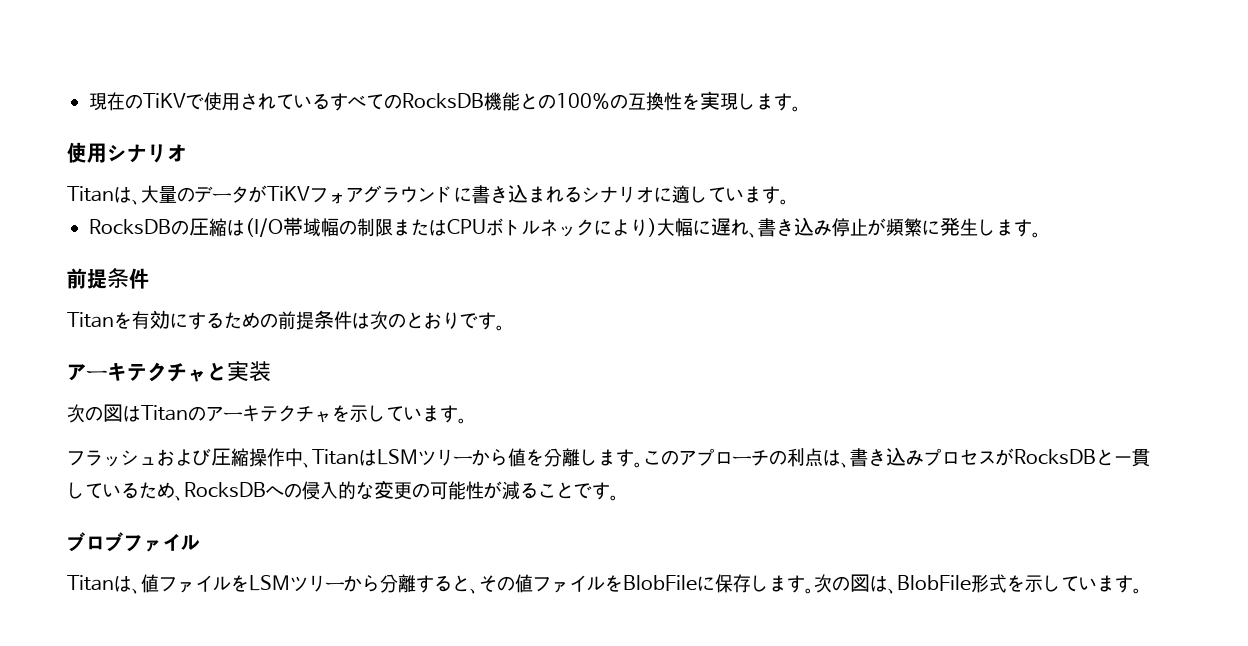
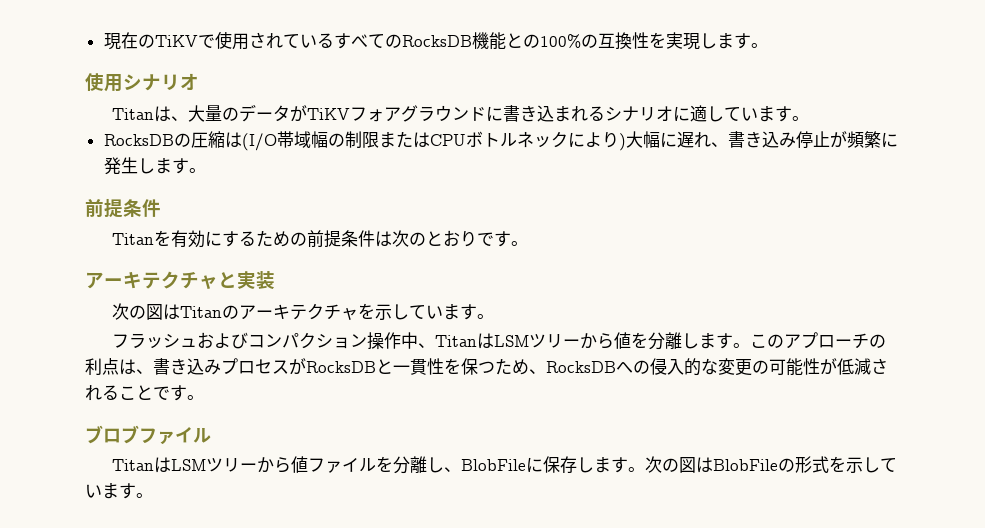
- フラッシュおよび圧縮操作中、TitanはLSMツリーから値を分離します。
+ フラッシュおよびコンパクション操作中、TitanはLSMツリーから値を分離します。
- このアプローチの利点は、書き込みプロセスがRocksDBと一貫しているため、RocksDBへの侵入的な変更の可能性が減ることです。
+ このアプローチの利点は、書き込みプロセスがRocksDBと一貫性を保つため、RocksDBへの侵入的な変更の可能性が低減されることです。
- Titanは、値ファイルをLSMツリーから分離すると、その値ファイルをBlobFileに保存します。
+ TitanはLSMツリーから値ファイルを分離し、BlobFileに保存します。
- 次の図は、BlobFile形式を示しています。
+ 次の図はBlobFileの形式を示しています。

